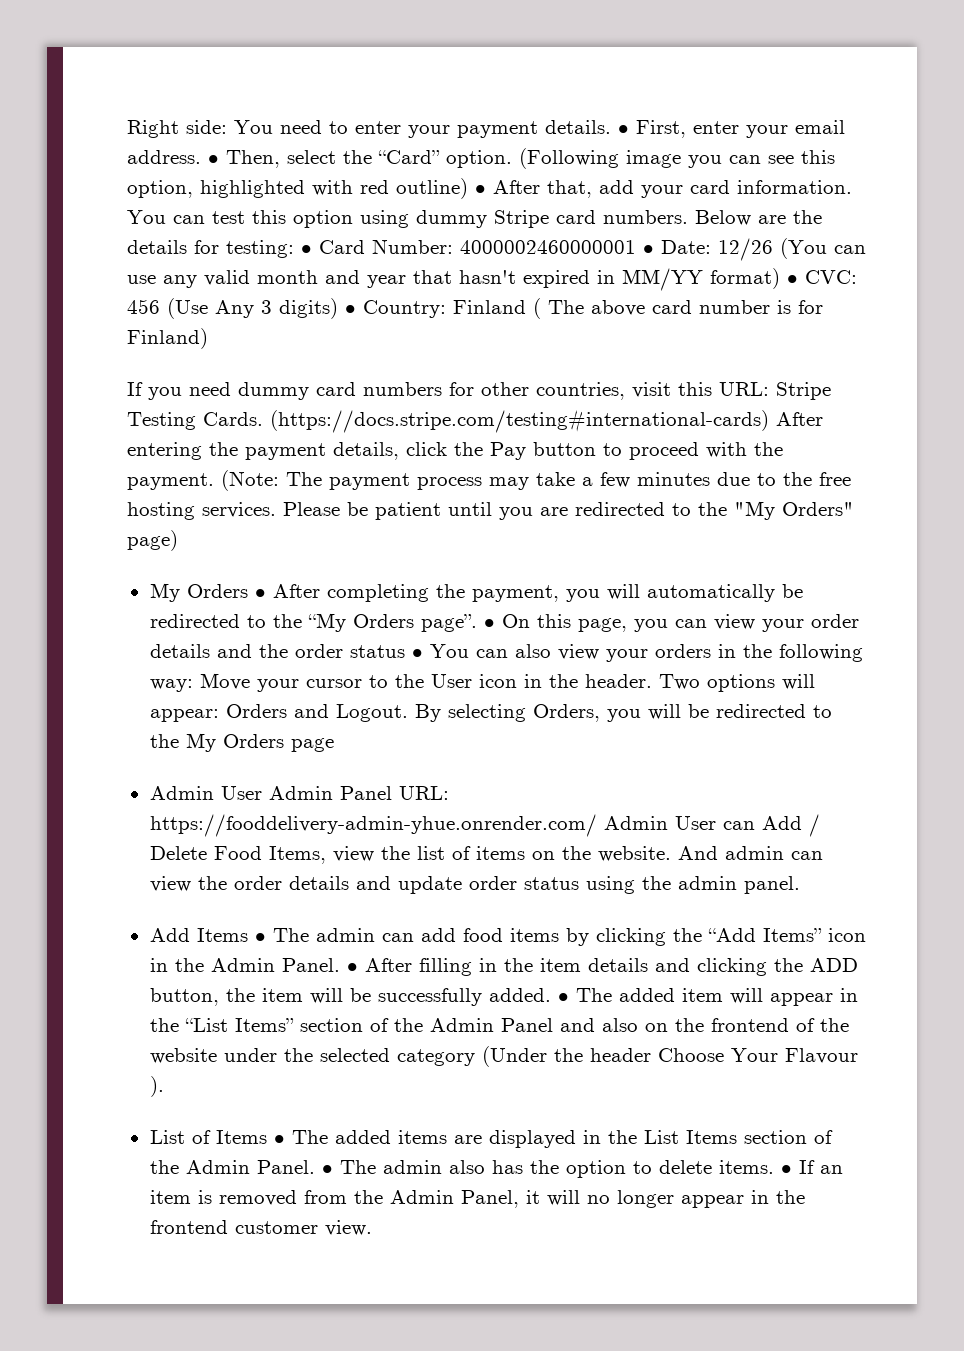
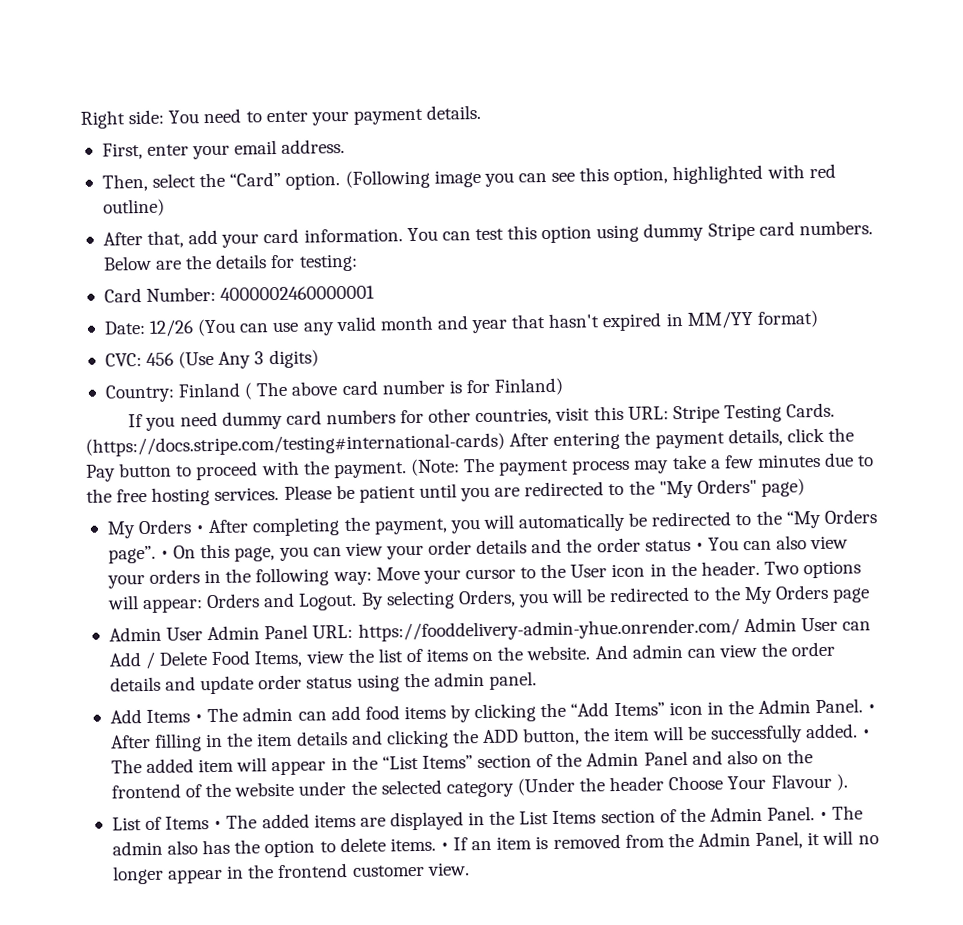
- Right side: You need to enter your payment details. • First, enter your email address. • Then, select the “Card” option.
+ Right side: You need to enter your payment details.
+ First, enter your email address.
+ Then, select the “Card” option.
- (Following image you can see this option, highlighted with red outline) • After that, add your card information.
+ (Following image you can see this option, highlighted with red outline)
+ After that, add your card information.
- Below are the details for testing: • Card Number: 4000002460000001 • Date: 12/26 (You can use any valid month and year that hasn't expired in MM/YY format) • CVC: 456 (Use Any 3 digits) • Country: Finland ( The above card number is for Finland)
+ Below are the details for testing:
+ Card Number: 4000002460000001
+ Date: 12/26 (You can use any valid month and year that hasn't expired in MM/YY format)
+ CVC: 456 (Use Any 3 digits)
+ Country: Finland ( The above card number is for Finland)

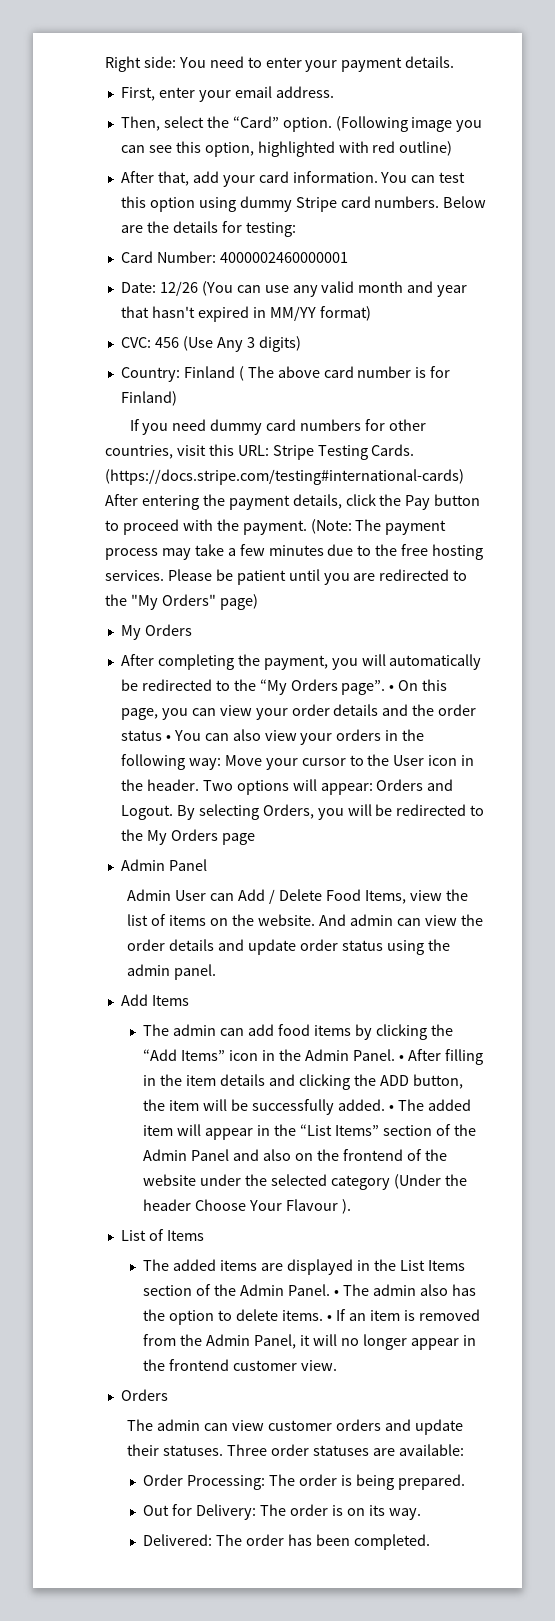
  Please be patient until you are redirected to the "My Orders" page)
- My Orders • After completing the payment, you will automatically be redirected to the “My Orders page”.
+ My Orders
+ After completing the payment, you will automatically be redirected to the “My Orders page”.
  By selecting Orders, you will be redirected to the My Orders page
- Admin User Admin Panel URL: https://fooddelivery-admin-yhue.onrender.com/ Admin User can Add / Delete Food Items, view the list of items on the website.
+ Admin Panel
+ Admin User can Add / Delete Food Items, view the list of items on the website.
- Add Items • The admin can add food items by clicking the “Add Items” icon in the Admin Panel.
+ Add Items
+ The admin can add food items by clicking the “Add Items” icon in the Admin Panel.
- List of Items • The added items are displayed in the List Items section of the Admin Panel.
+ List of Items
+ The added items are displayed in the List Items section of the Admin Panel.
  • If an item is removed from the Admin Panel, it will no longer appear in the frontend customer view.
+ Orders
+ The admin can view customer orders and update their statuses. Three order statuses are available:
+ Order Processing: The order is being prepared.
+ Out for Delivery: The order is on its way.
+ Delivered: The order has been completed.

